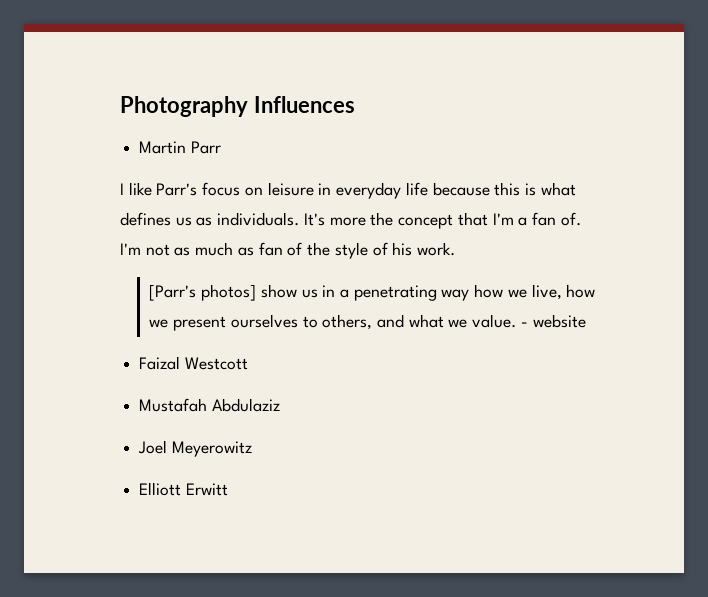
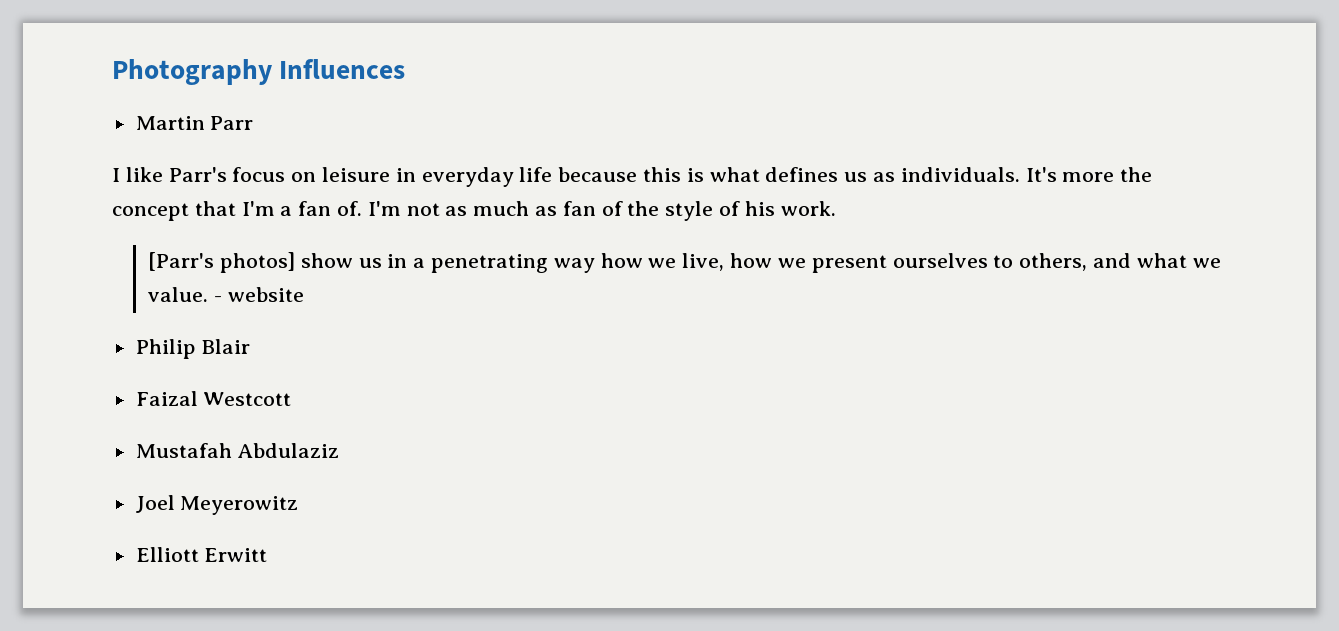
+ Philip Blair

